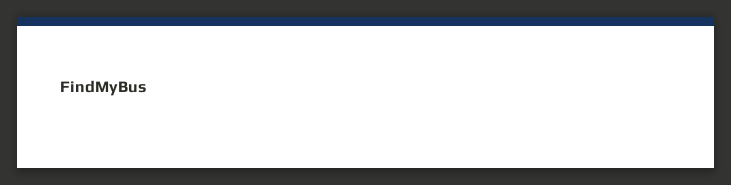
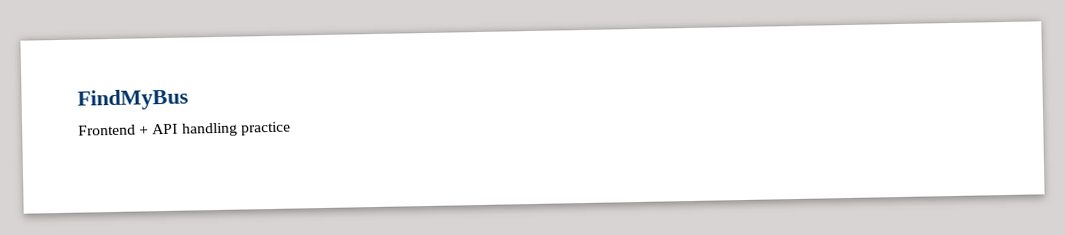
+ Frontend + API handling practice

